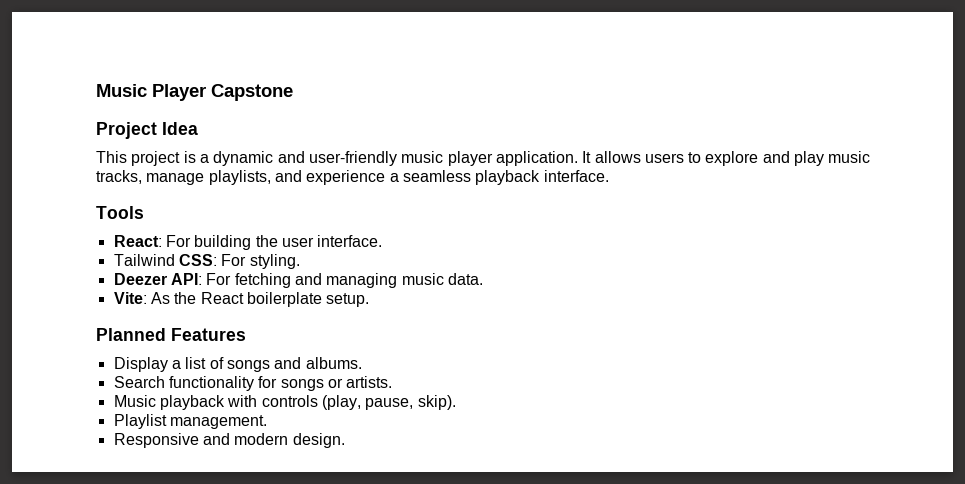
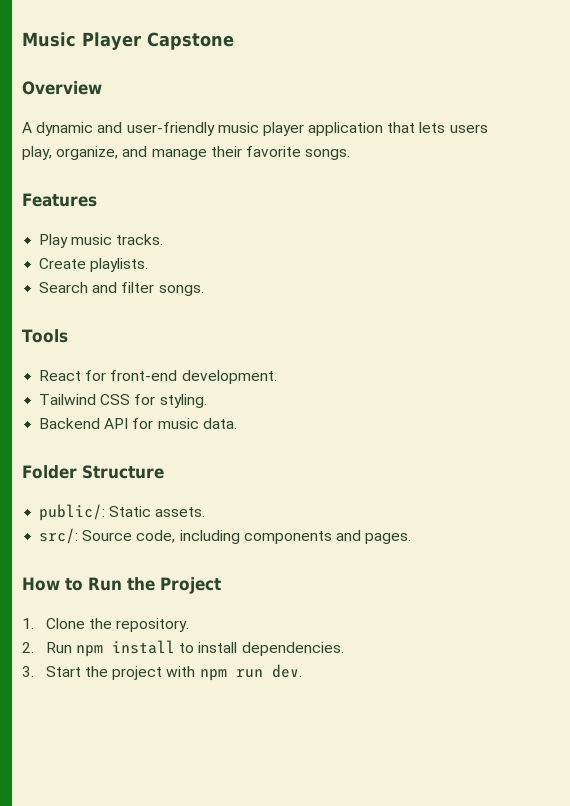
- Project Idea
- This project is a dynamic and user-friendly music player application. It allows users to explore and play music tracks, manage playlists, and experience a seamless playback interface.
+ Overview
+ A dynamic and user-friendly music player application that lets users play, organize, and manage their favorite songs.
+ Features
+ Play music tracks.
+ Create playlists.
+ Search and filter songs.
  Tools
- React: For building the user interface.
+ React for front-end development.
- Tailwind CSS: For styling.
+ Tailwind CSS for styling.
- Deezer API: For fetching and managing music data.
- Vite: As the React boilerplate setup.
- Planned Features
- Display a list of songs and albums.
- Search functionality for songs or artists.
- Music playback with controls (play, pause, skip).
- Playlist management.
- Responsive and modern design.
+ Backend API for music data.
+ Folder Structure
+ public/: Static assets.
+ src/: Source code, including components and pages.
+ How to Run the Project
+ 1. Clone the repository.
+ 2. Run npm install to install dependencies.
+ 3. Start the project with npm run dev.

